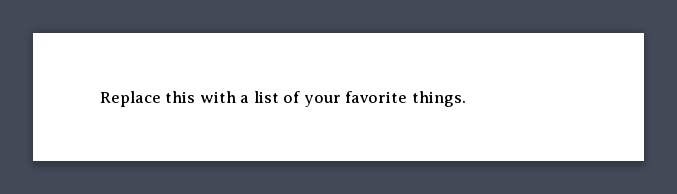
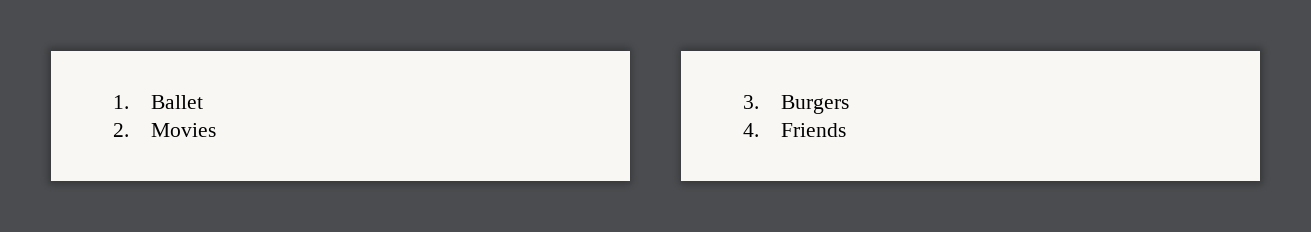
- Replace this with a list of your favorite things.
+ 1. Ballet
+ 2. Movies
+ 3. Burgers
+ 4. Friends

